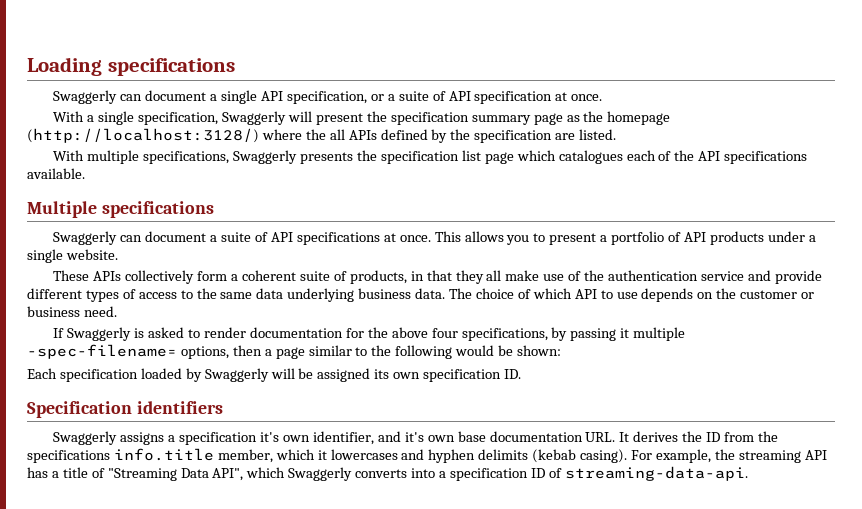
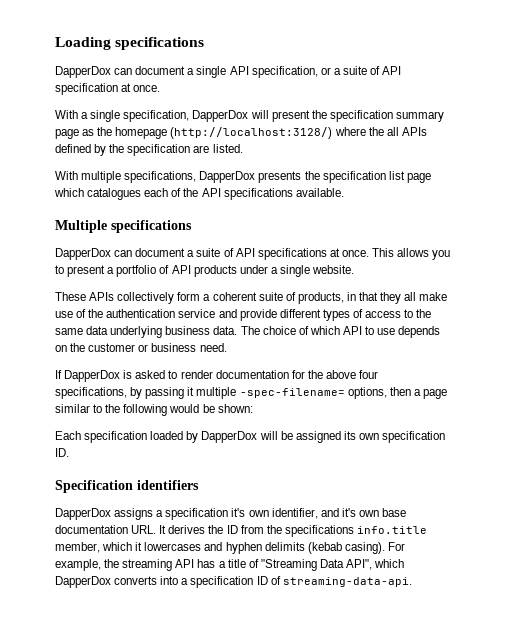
- Swaggerly can document a single API specification, or a suite of API specification at once.
+ DapperDox can document a single API specification, or a suite of API specification at once.
- With a single specification, Swaggerly will present the specification summary page as the homepage (http://localhost:3128/) where the all APIs defined by the specification are listed.
+ With a single specification, DapperDox will present the specification summary page as the homepage (http://localhost:3128/) where the all APIs defined by the specification are listed.
- With multiple specifications, Swaggerly presents the specification list page which catalogues each of the API specifications available.
+ With multiple specifications, DapperDox presents the specification list page which catalogues each of the API specifications available.
- Swaggerly can document a suite of API specifications at once.
+ DapperDox can document a suite of API specifications at once.
- If Swaggerly is asked to render documentation for the above four specifications, by passing it multiple -spec-filename= options, then a page similar to the following would be shown:
+ If DapperDox is asked to render documentation for the above four specifications, by passing it multiple -spec-filename= options, then a page similar to the following would be shown:
- Each specification loaded by Swaggerly will be assigned its own specification ID.
+ Each specification loaded by DapperDox will be assigned its own specification ID.
- Swaggerly assigns a specification it's own identifier, and it's own base documentation URL. It derives the ID from the specifications info.title member, which it lowercases and hyphen delimits (kebab casing).
+ DapperDox assigns a specification it's own identifier, and it's own base documentation URL. It derives the ID from the specifications info.title member, which it lowercases and hyphen delimits (kebab casing).
- For example, the streaming API has a title of "Streaming Data API", which Swaggerly converts into a specification ID of streaming-data-api.
+ For example, the streaming API has a title of "Streaming Data API", which DapperDox converts into a specification ID of streaming-data-api.

